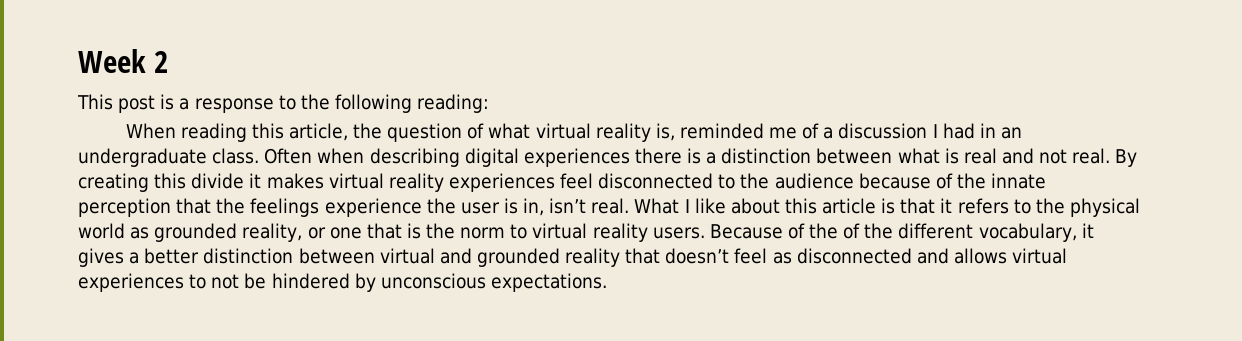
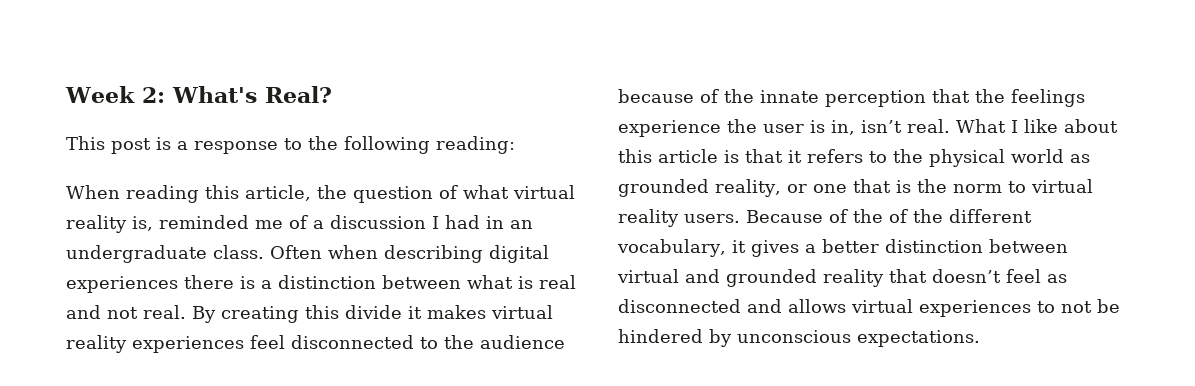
- Week 2
+ Week 2: What's Real?

